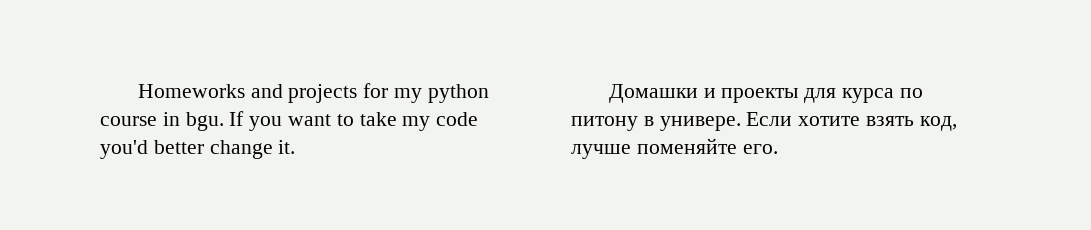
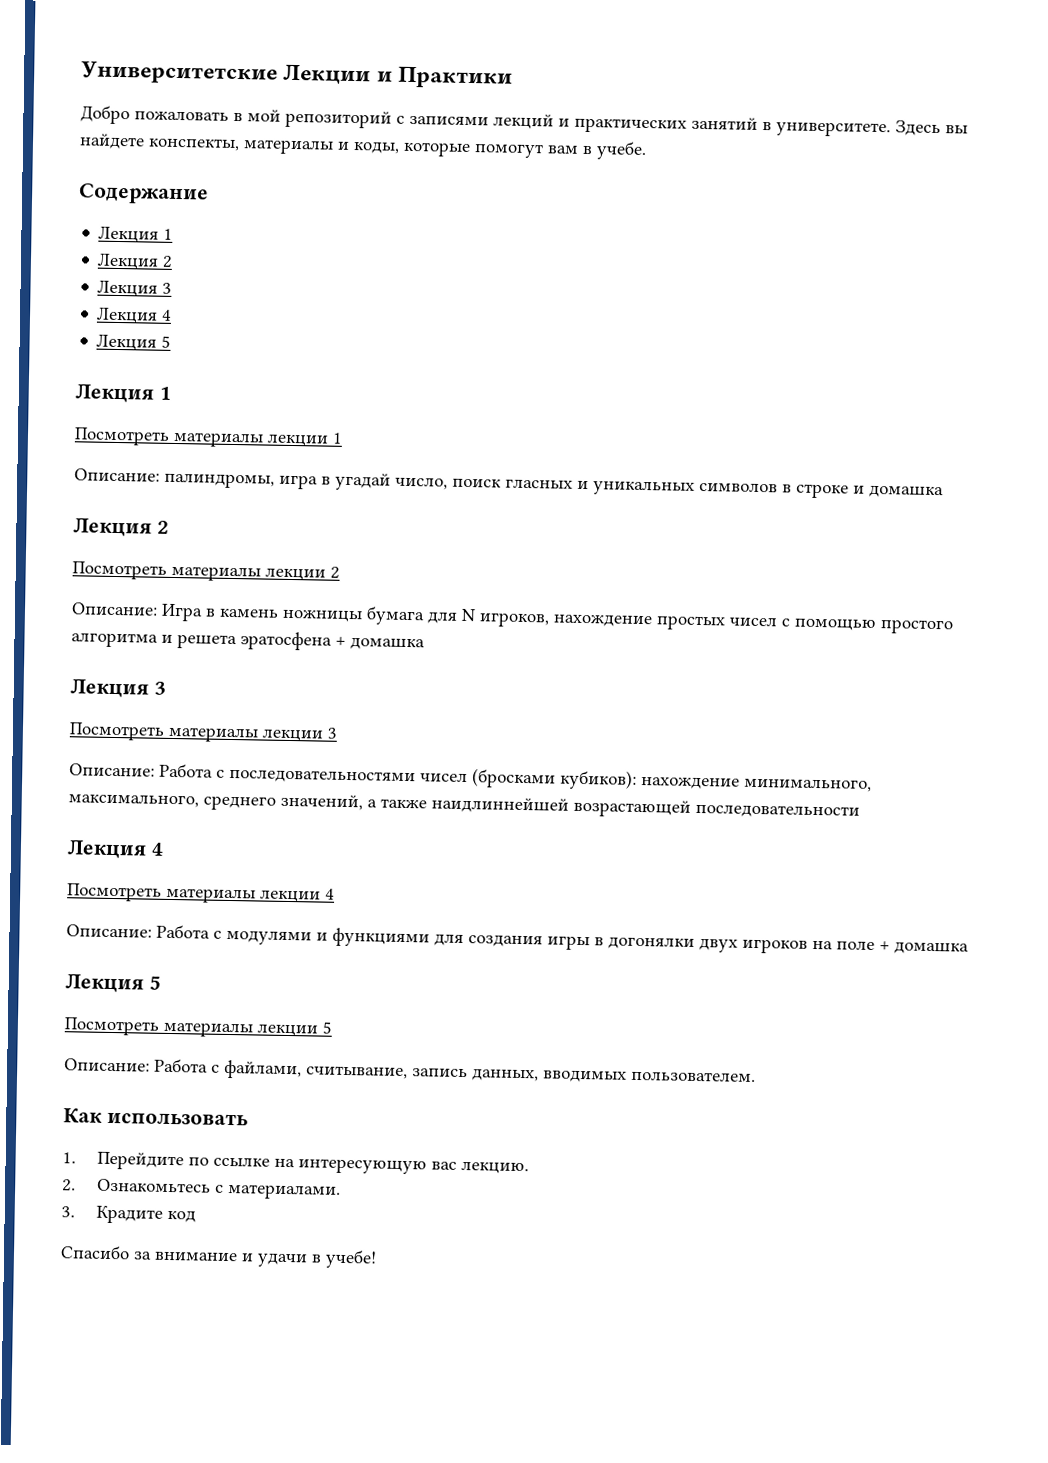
- Homeworks and projects for my python course in bgu. If you want to take my code you'd better change it.
- Домашки и проекты для курса по питону в универе. Если хотите взять код, лучше поменяйте его.
+ Университетские Лекции и Практики
+ Добро пожаловать в мой репозиторий с записями лекций и практических занятий в университете. Здесь вы найдете конспекты, материалы и коды, которые помогут вам в учебе.
+ Содержание
+ Лекция 1
+ Лекция 2
+ Лекция 3
+ Лекция 4
+ Лекция 5
+ Лекция 1
+ Посмотреть материалы лекции 1
+ Описание: палиндромы, игра в угадай число, поиск гласных и уникальных символов в строке и домашка
+ Лекция 2
+ Посмотреть материалы лекции 2
+ Описание: Игра в камень ножницы бумага для N игроков, нахождение простых чисел с помощью простого алгоритма и решета эратосфена + домашка
+ Лекция 3
+ Посмотреть материалы лекции 3
+ Описание: Работа с последовательностями чисел (бросками кубиков): нахождение минимального, максимального, среднего значений, а также наидлиннейшей возрастающей последовательности
+ Лекция 4
+ Посмотреть материалы лекции 4
+ Описание: Работа с модулями и функциями для создания игры в догонялки двух игроков на поле + домашка
+ Лекция 5
+ Посмотреть материалы лекции 5
+ Описание: Работа с файлами, считывание, запись данных, вводимых пользователем.
+ Как использовать
+ 1. Перейдите по ссылке на интересующую вас лекцию.
+ 2. Ознакомьтесь с материалами.
+ 3. Крадите код
+ Спасибо за внимание и удачи в учебе!

